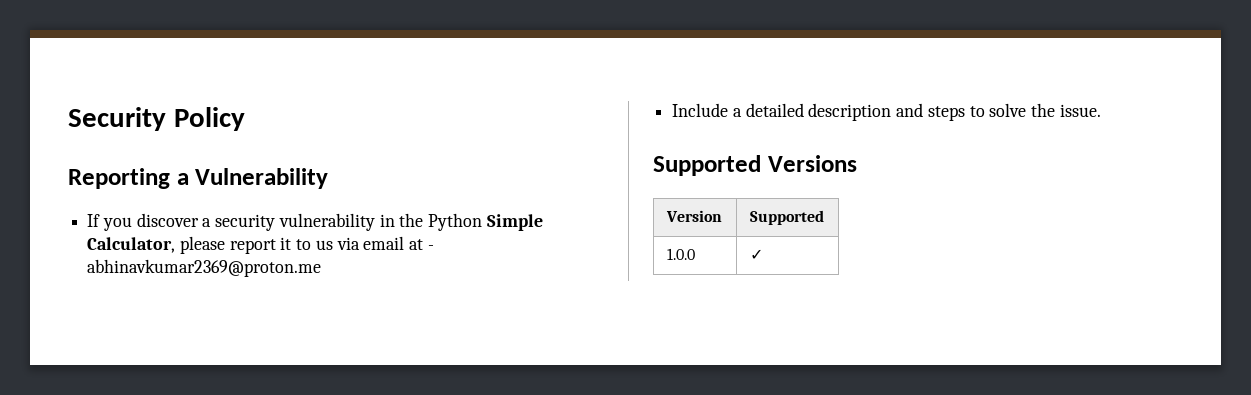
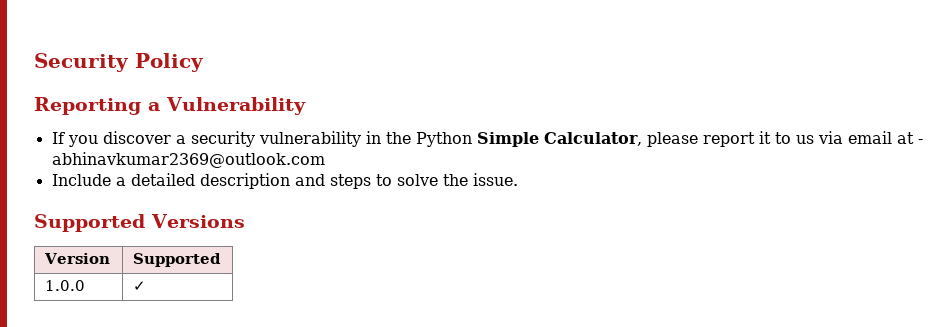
- If you discover a security vulnerability in the Python Simple Calculator, please report it to us via email at - abhinavkumar2369@proton.me
+ If you discover a security vulnerability in the Python Simple Calculator, please report it to us via email at - abhinavkumar2369@outlook.com

